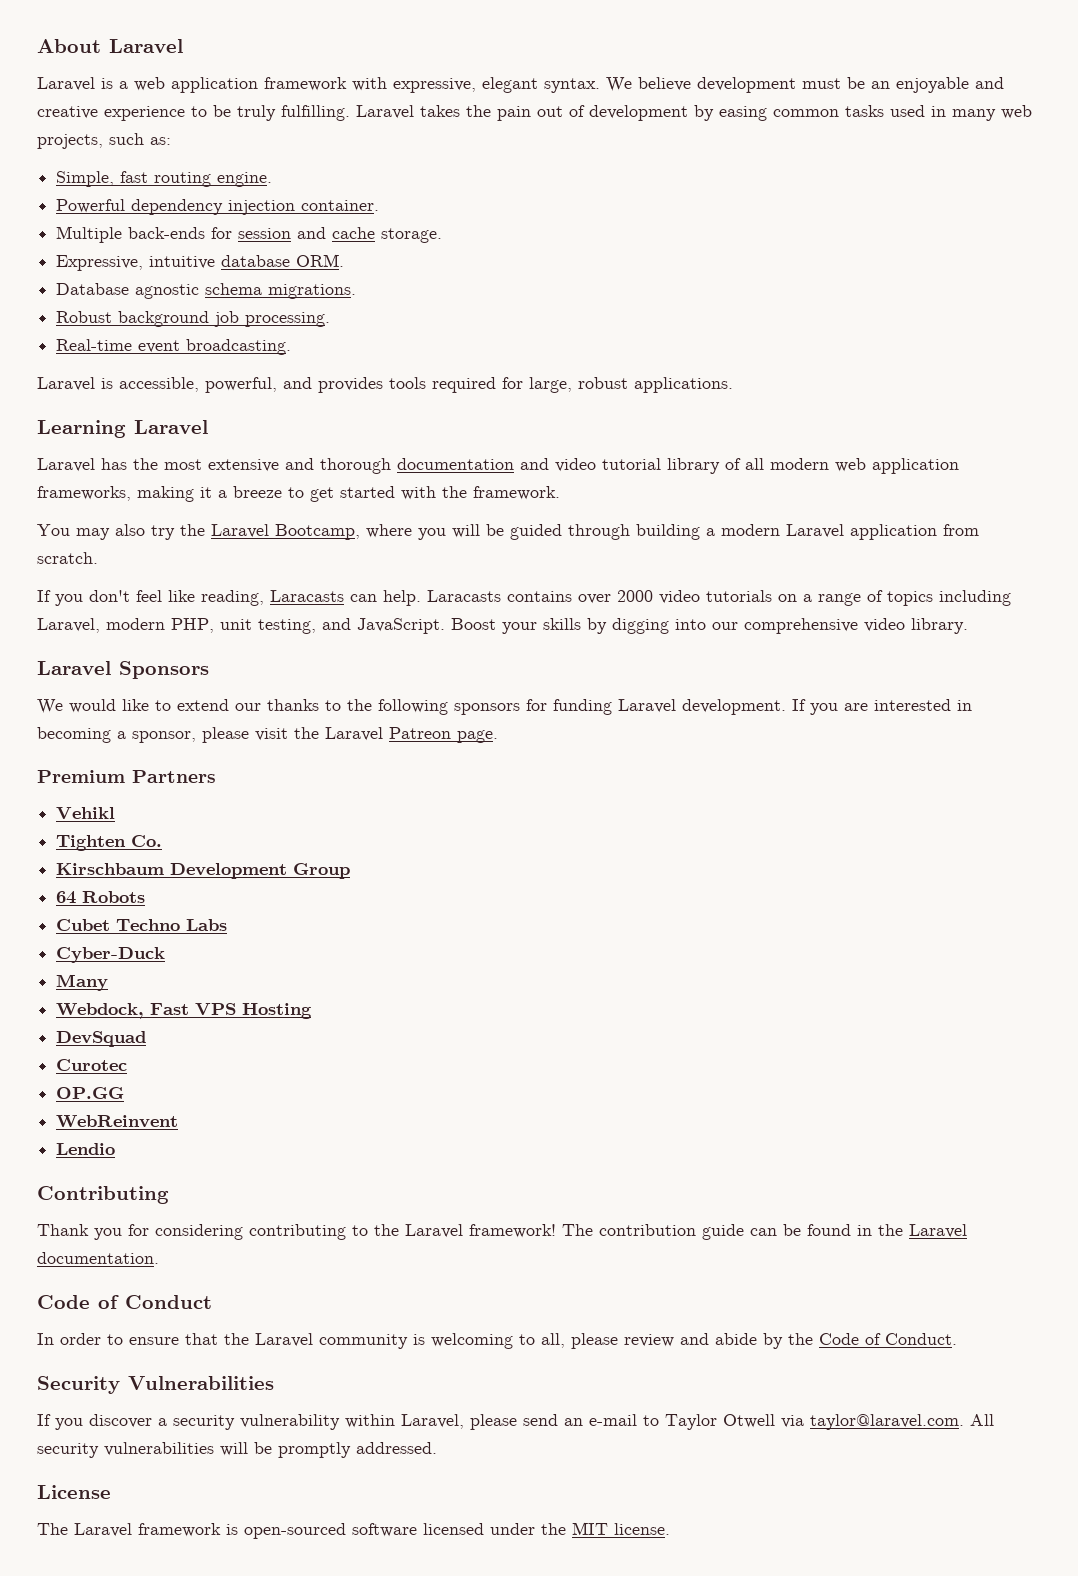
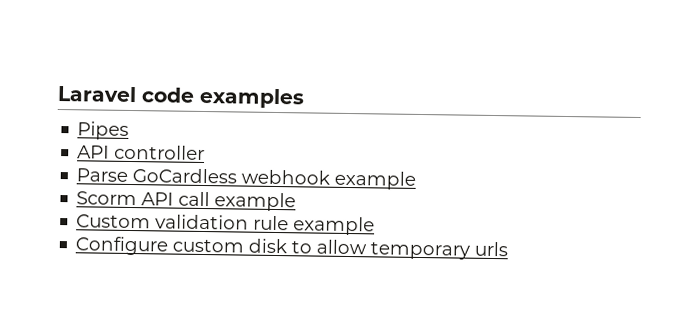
- About Laravel
- Laravel is a web application framework with expressive, elegant syntax. We believe development must be an enjoyable and creative experience to be truly fulfilling. Laravel takes the pain out of development by easing common tasks used in many web projects, such as:
- Simple, fast routing engine.
- Powerful dependency injection container.
- Multiple back-ends for session and cache storage.
- Expressive, intuitive database ORM.
- Database agnostic schema migrations.
- Robust background job processing.
- Real-time event broadcasting.
- Laravel is accessible, powerful, and provides tools required for large, robust applications.
- Learning Laravel
- Laravel has the most extensive and thorough documentation and video tutorial library of all modern web application frameworks, making it a breeze to get started with the framework.
- You may also try the Laravel Bootcamp, where you will be guided through building a modern Laravel application from scratch.
- If you don't feel like reading, Laracasts can help. Laracasts contains over 2000 video tutorials on a range of topics including Laravel, modern PHP, unit testing, and JavaScript. Boost your skills by digging into our comprehensive video library.
- Laravel Sponsors
- We would like to extend our thanks to the following sponsors for funding Laravel development. If you are interested in becoming a sponsor, please visit the Laravel Patreon page.
- Premium Partners
- Vehikl
- Tighten Co.
- Kirschbaum Development Group
- 64 Robots
- Cubet Techno Labs
- Cyber-Duck
- Many
- Webdock, Fast VPS Hosting
- DevSquad
- Curotec
- OP.GG
- WebReinvent
- Lendio
- Contributing
- Thank you for considering contributing to the Laravel framework! The contribution guide can be found in the Laravel documentation.
- Code of Conduct
- In order to ensure that the Laravel community is welcoming to all, please review and abide by the Code of Conduct.
- Security Vulnerabilities
- If you discover a security vulnerability within Laravel, please send an e-mail to Taylor Otwell via taylor@laravel.com. All security vulnerabilities will be promptly addressed.
- License
- The Laravel framework is open-sourced software licensed under the MIT license.
+ Laravel code examples
+ Pipes
+ API controller
+ Parse GoCardless webhook example
+ Scorm API call example
+ Custom validation rule example
+ Configure custom disk to allow temporary urls

